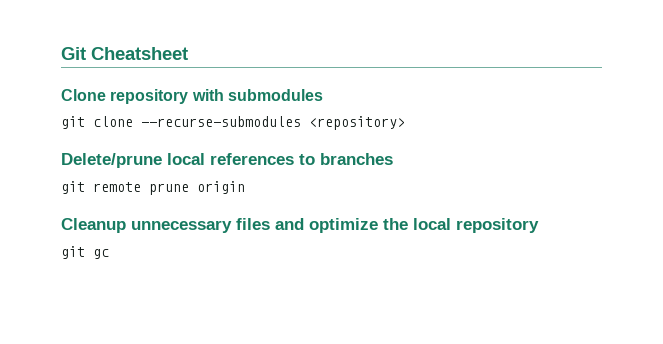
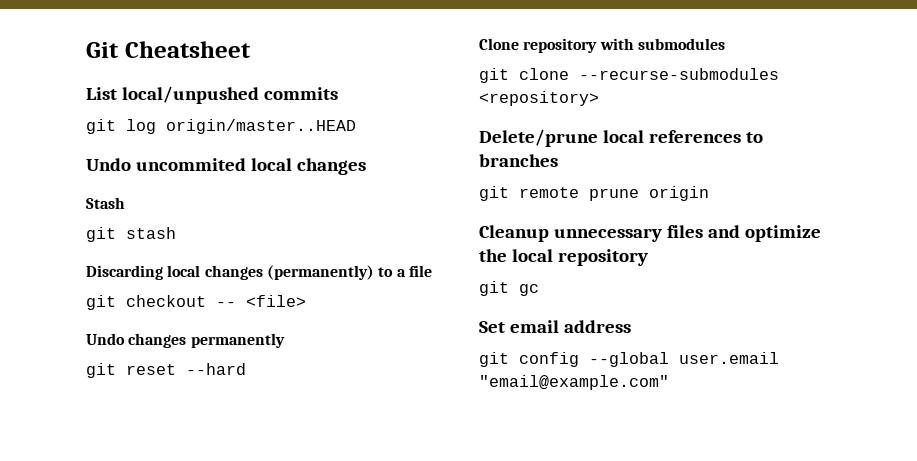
+ List local/unpushed commits
+ git log origin/master..HEAD
+ Undo uncommited local changes
+ Stash
+ git stash
+ Discarding local changes (permanently) to a file
+ git checkout -- <file>
+ Undo changes permanently
+ git reset --hard
+ Set email address
+ git config --global user.email "email@example.com"

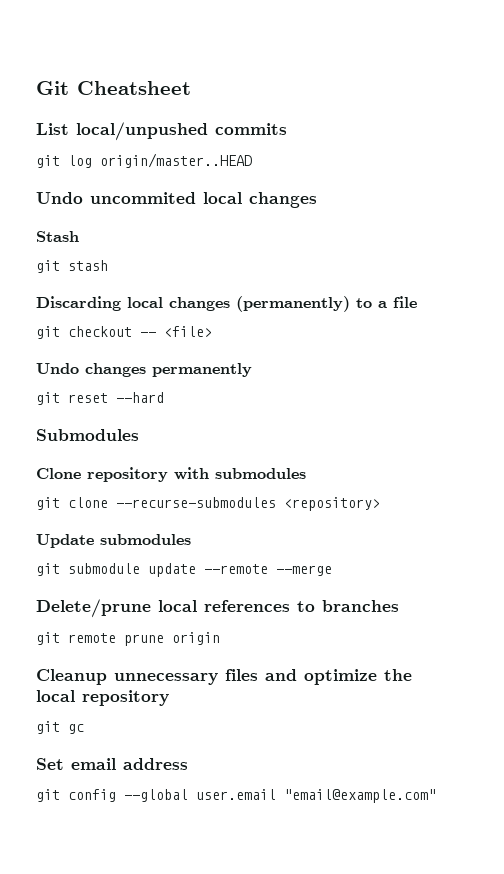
+ Submodules
+ Update submodules
+ git submodule update --remote --merge

